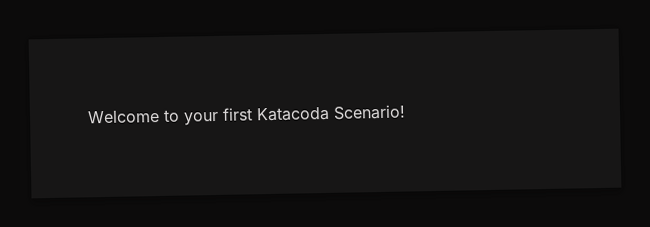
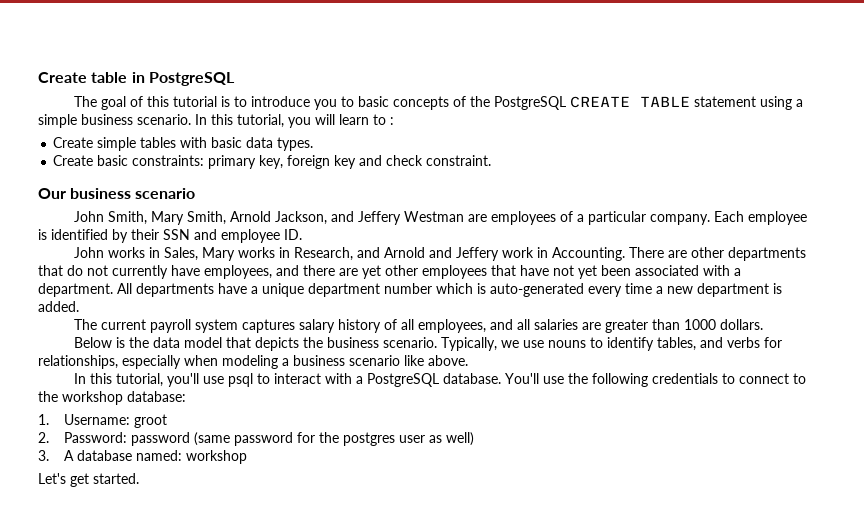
- Welcome to your first Katacoda Scenario!
+ Create table in PostgreSQL
+ The goal of this tutorial is to introduce you to basic concepts of the PostgreSQL CREATE TABLE statement using a simple business scenario. In this tutorial, you will learn to :
+ Create simple tables with basic data types.
+ Create basic constraints: primary key, foreign key and check constraint.
+ Our business scenario
+ John Smith, Mary Smith, Arnold Jackson, and Jeffery Westman are employees of a particular company. Each employee is identified by their SSN and employee ID.
+ John works in Sales, Mary works in Research, and Arnold and Jeffery work in Accounting. There are other departments that do not currently have employees, and there are yet other employees that have not yet been associated with a department. All departments have a unique department number which is auto-generated every time a new department is added.
+ The current payroll system captures salary history of all employees, and all salaries are greater than 1000 dollars.
+ Below is the data model that depicts the business scenario. Typically, we use nouns to identify tables, and verbs for relationships, especially when modeling a business scenario like above.
+ In this tutorial, you'll use psql to interact with a PostgreSQL database. You'll use the following credentials to connect to the workshop database:
+ 1. Username: groot
+ 2. Password: password (same password for the postgres user as well)
+ 3. A database named: workshop
+ Let's get started.

